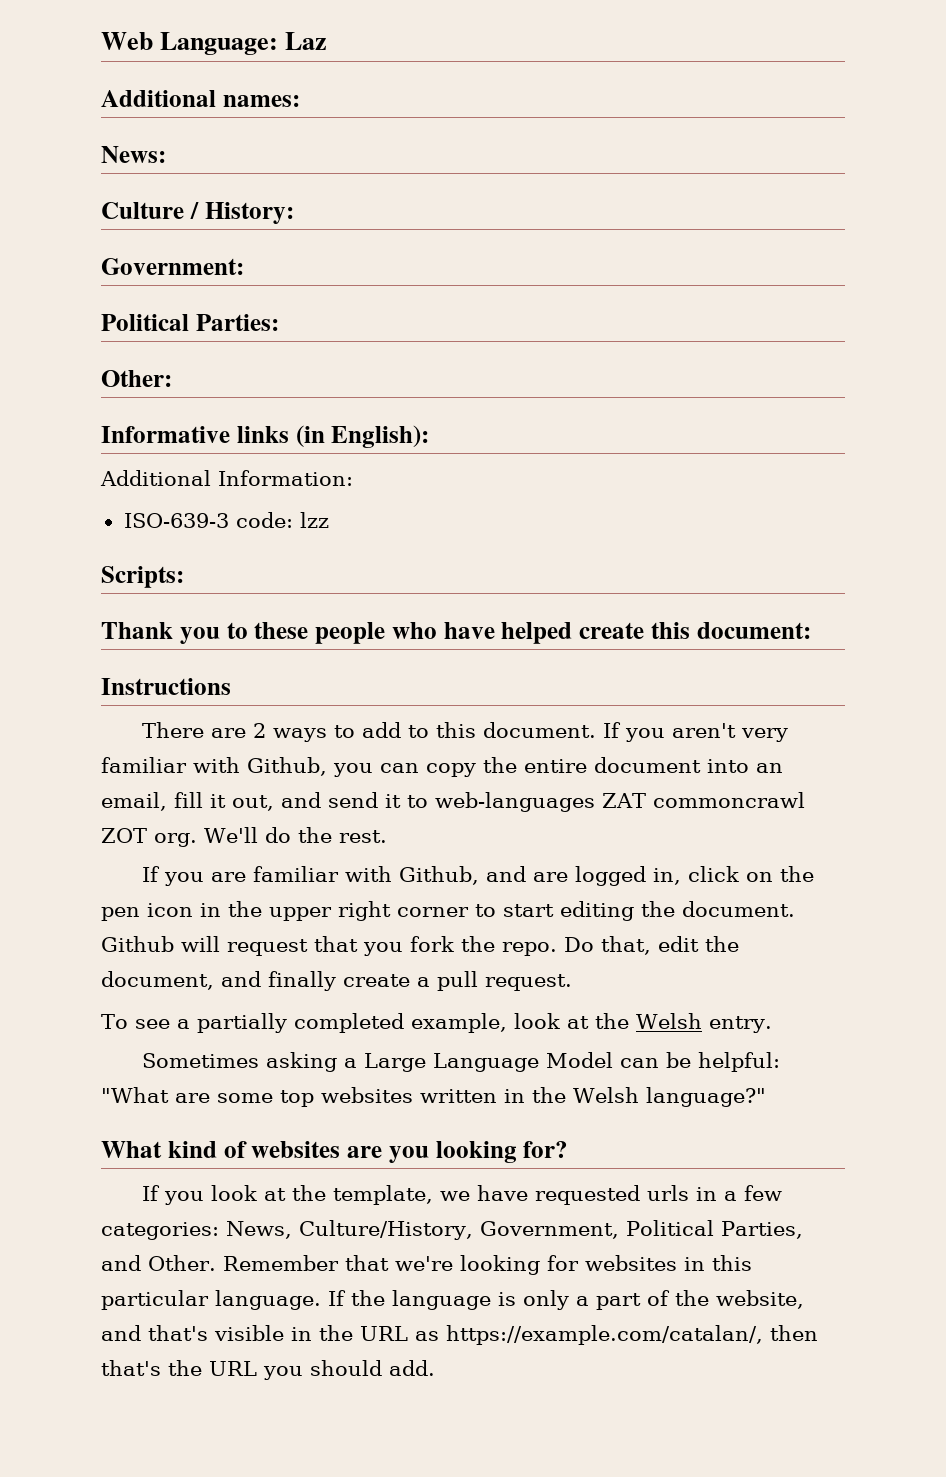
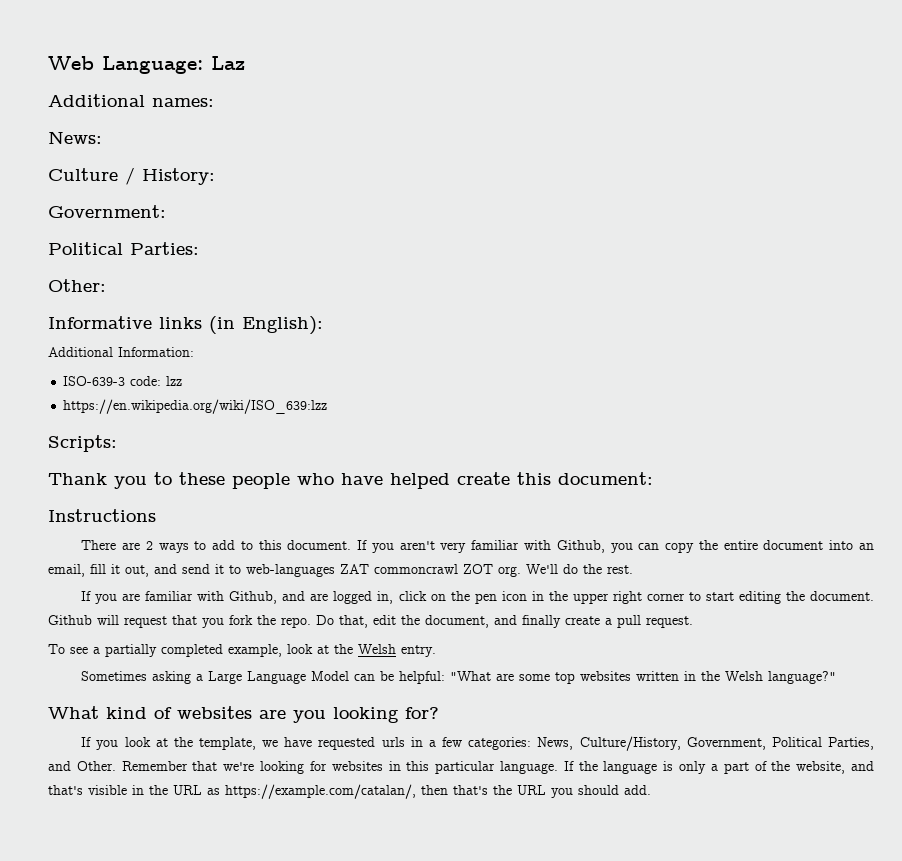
+ https://en.wikipedia.org/wiki/ISO_639:lzz

